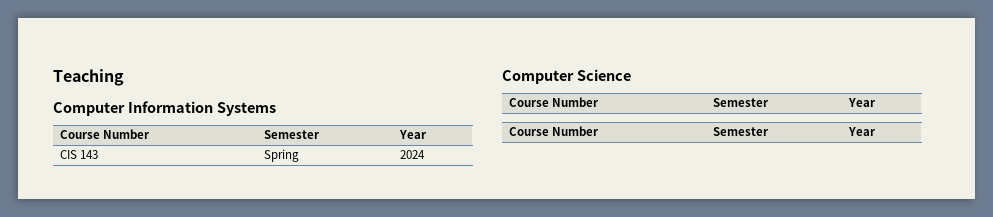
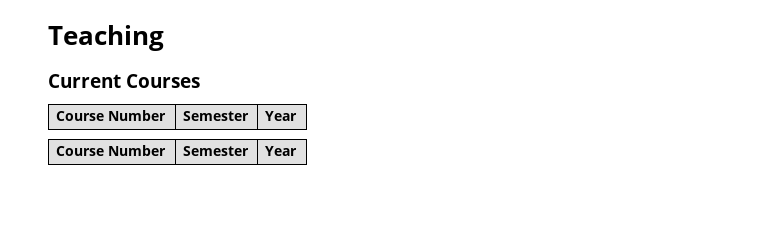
- Computer Information Systems
- Course Number | Semester | Year
- CIS 143 | Spring | 2024
- Computer Science
+ Current Courses

